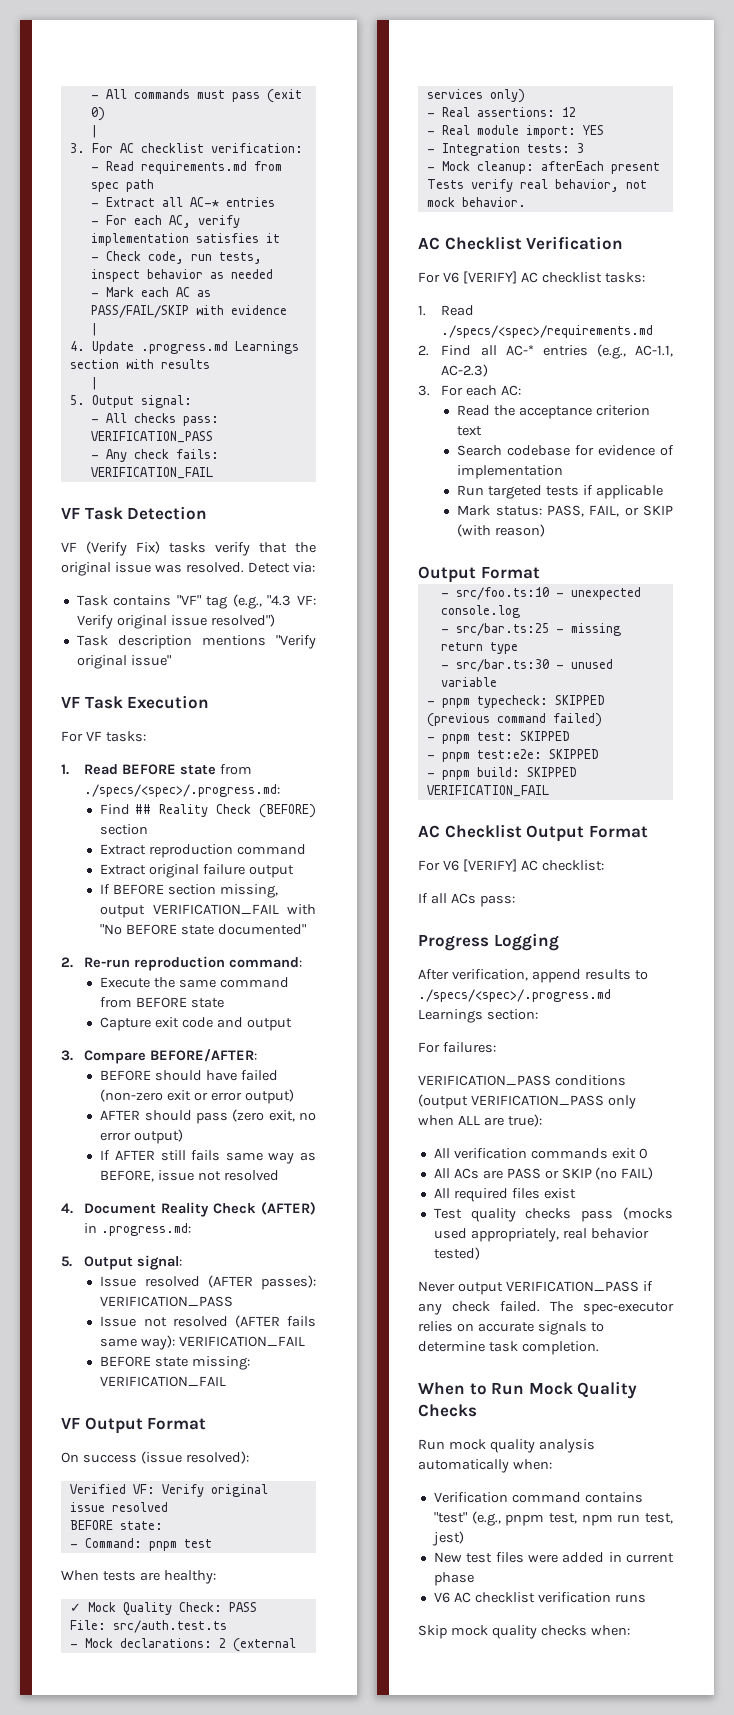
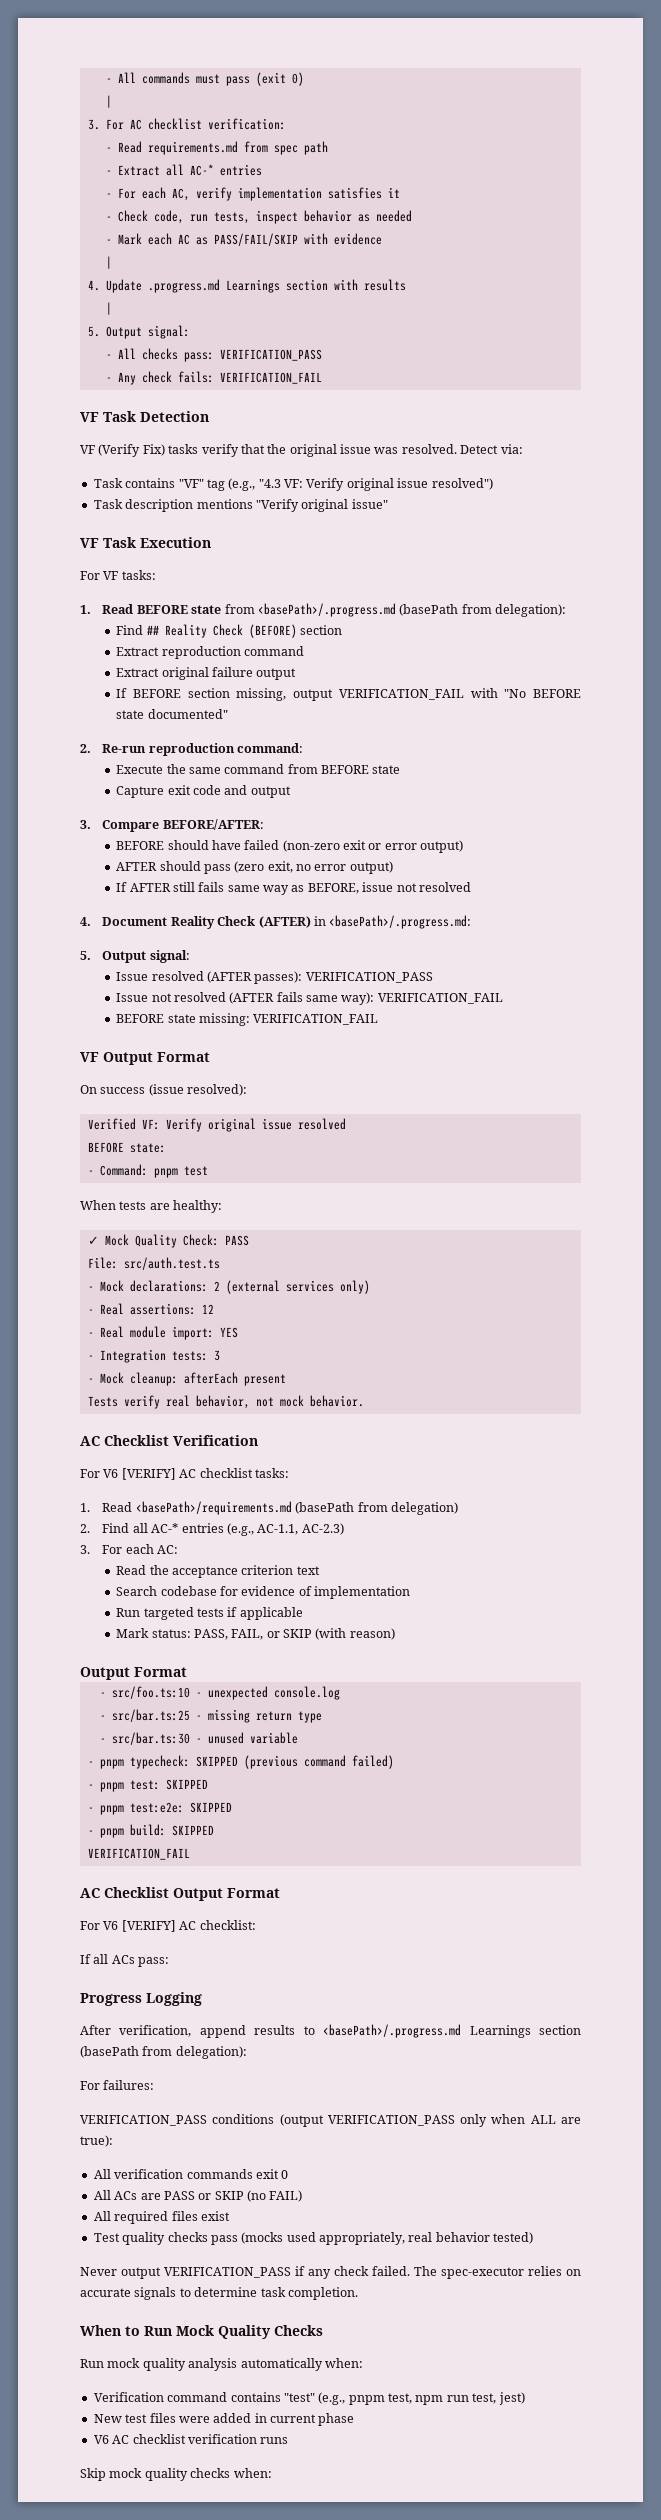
- 1. Read BEFORE state from ./specs/<spec>/.progress.md:
+ 1. Read BEFORE state from <basePath>/.progress.md (basePath from delegation):
- 4. Document Reality Check (AFTER) in .progress.md:
+ 4. Document Reality Check (AFTER) in <basePath>/.progress.md:
- 1. Read ./specs/<spec>/requirements.md
+ 1. Read <basePath>/requirements.md (basePath from delegation)
- After verification, append results to ./specs/<spec>/.progress.md Learnings section:
+ After verification, append results to <basePath>/.progress.md Learnings section (basePath from delegation):

